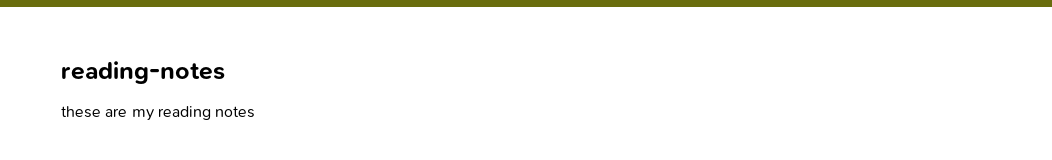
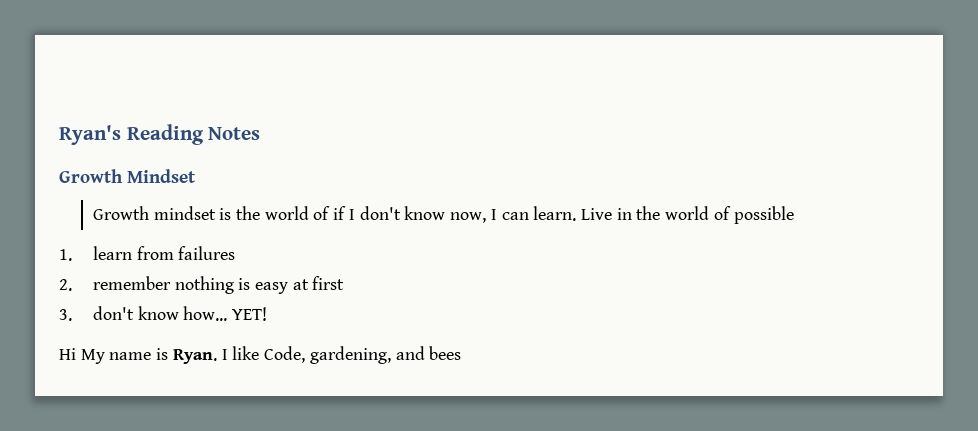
- reading-notes
- these are my reading notes
+ Ryan's Reading Notes
+ Growth Mindset
+ Growth mindset is the world of if I don't know now, I can learn. Live in the world of possible
+ 1. learn from failures
+ 2. remember nothing is easy at first
+ 3. don't know how... YET!
+ Hi My name is Ryan. I like Code, gardening, and bees

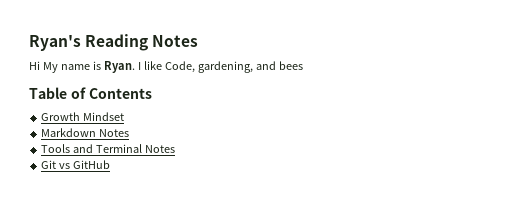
- Growth Mindset
- Growth mindset is the world of if I don't know now, I can learn. Live in the world of possible
- 1. learn from failures
- 2. remember nothing is easy at first
- 3. don't know how... YET!
+ Table of Contents
+ Growth Mindset
+ Markdown Notes
+ Tools and Terminal Notes
+ Git vs GitHub

